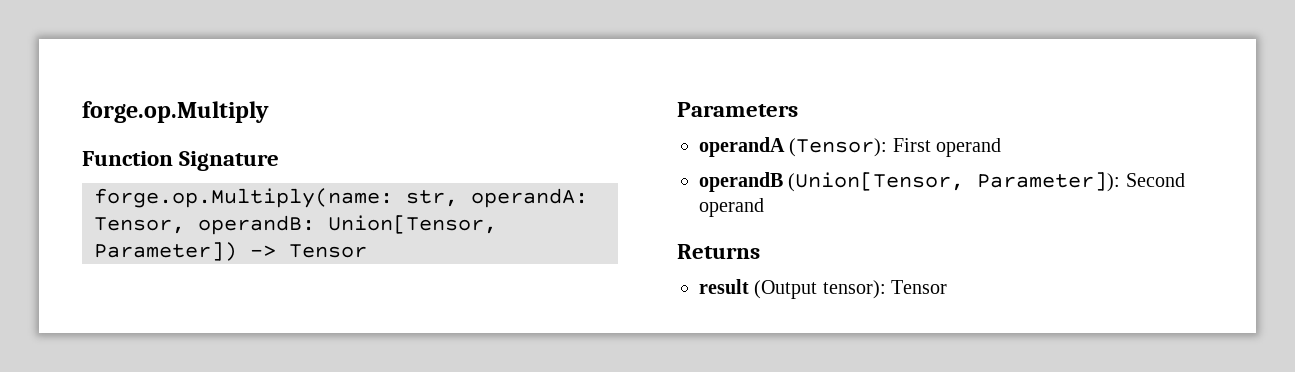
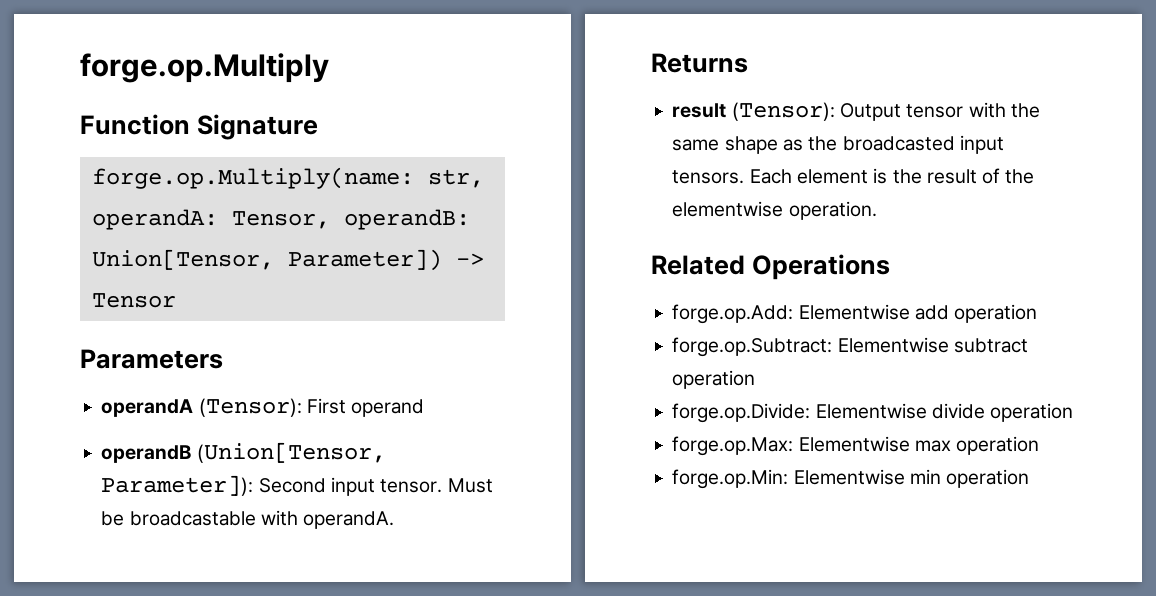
- operandB (Union[Tensor, Parameter]): Second operand
+ operandB (Union[Tensor, Parameter]): Second input tensor. Must be broadcastable with operandA.
  Returns
- result (Output tensor): Tensor
+ result (Tensor): Output tensor with the same shape as the broadcasted input tensors. Each element is the result of the elementwise operation.
+ Related Operations
+ forge.op.Add: Elementwise add operation
+ forge.op.Subtract: Elementwise subtract operation
+ forge.op.Divide: Elementwise divide operation
+ forge.op.Max: Elementwise max operation
+ forge.op.Min: Elementwise min operation

